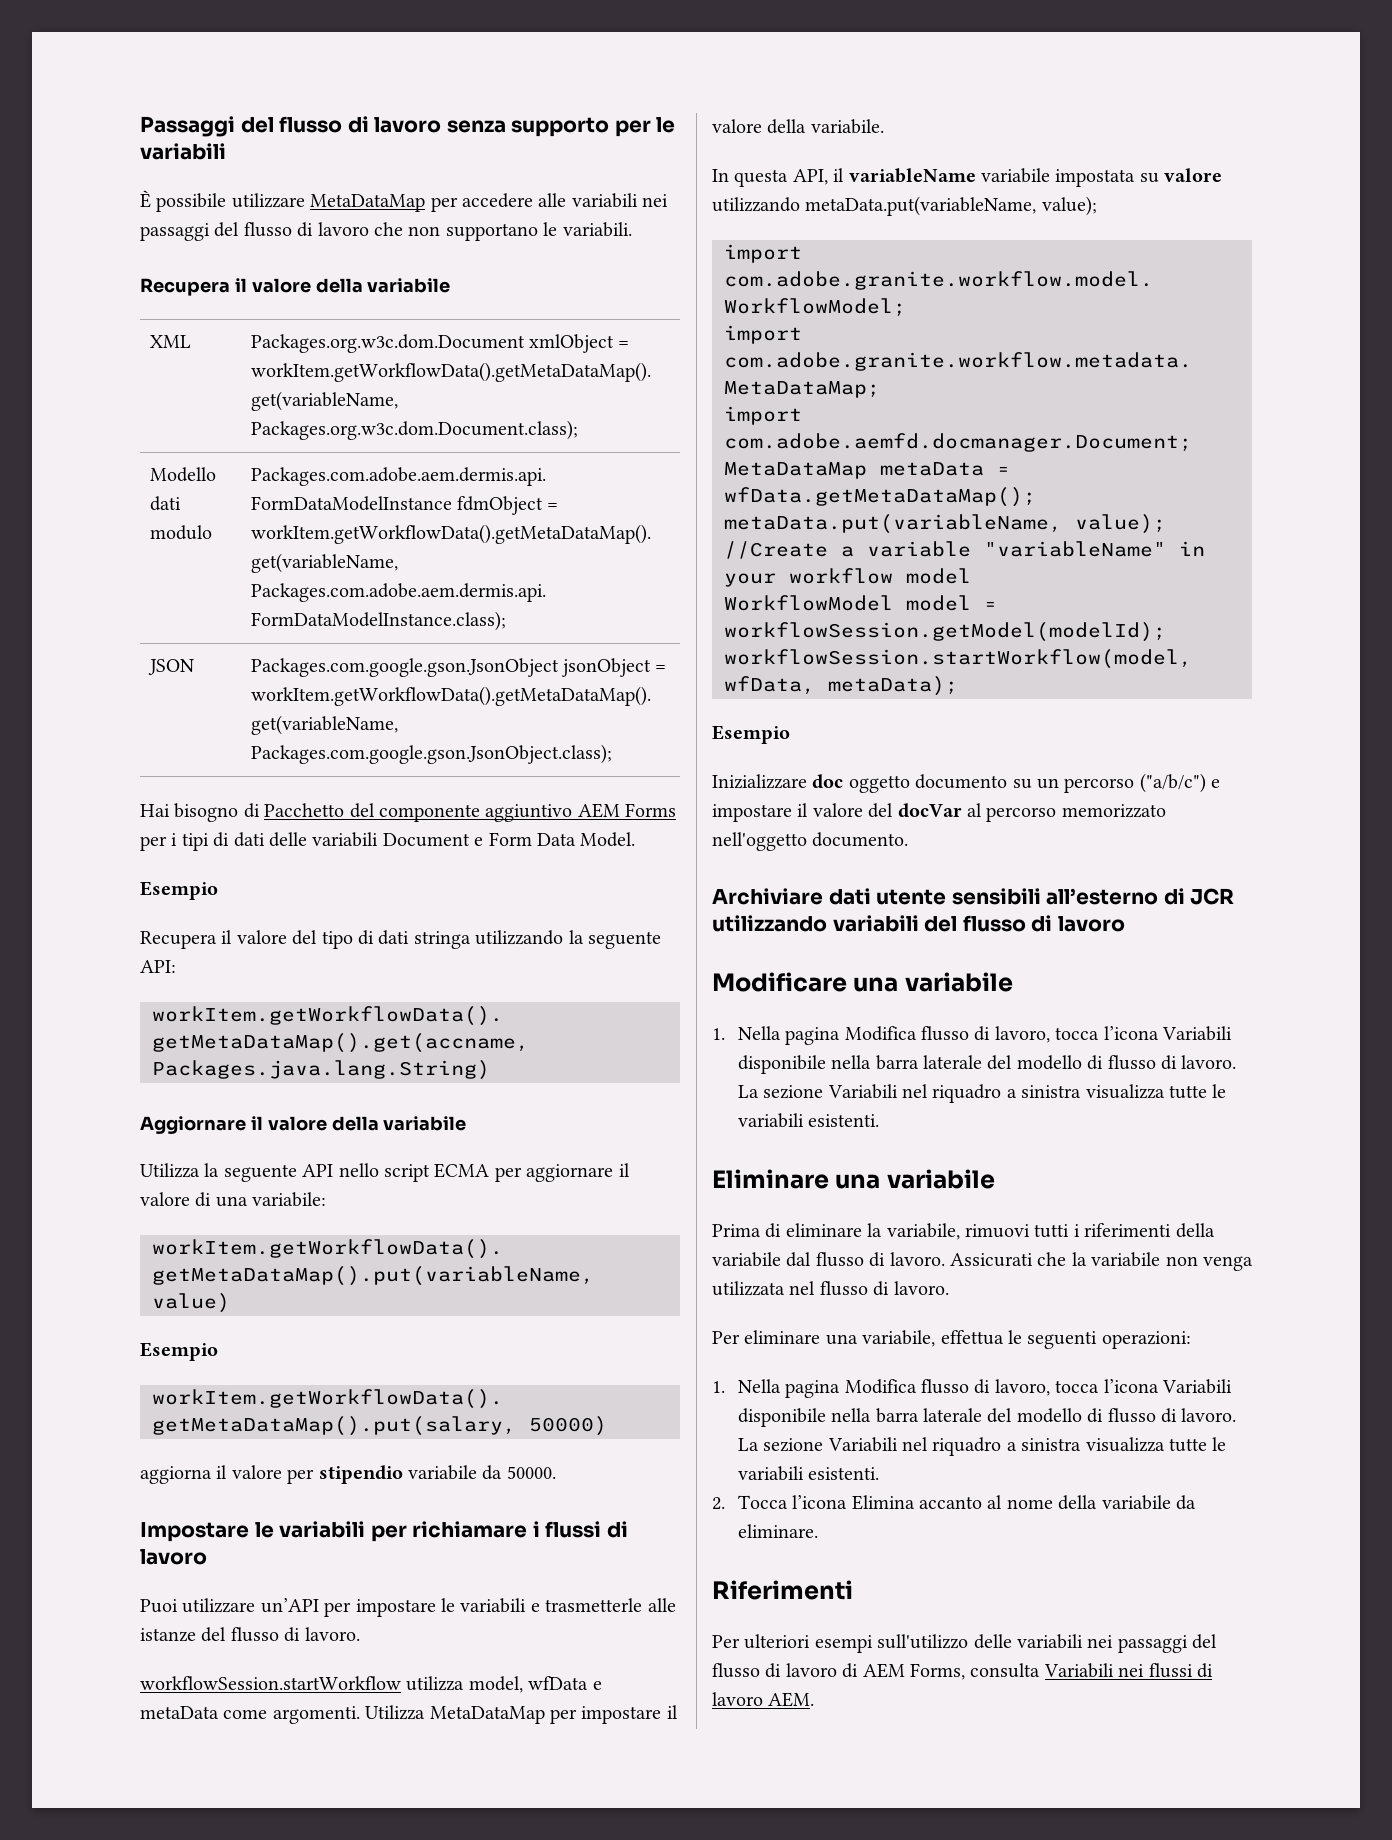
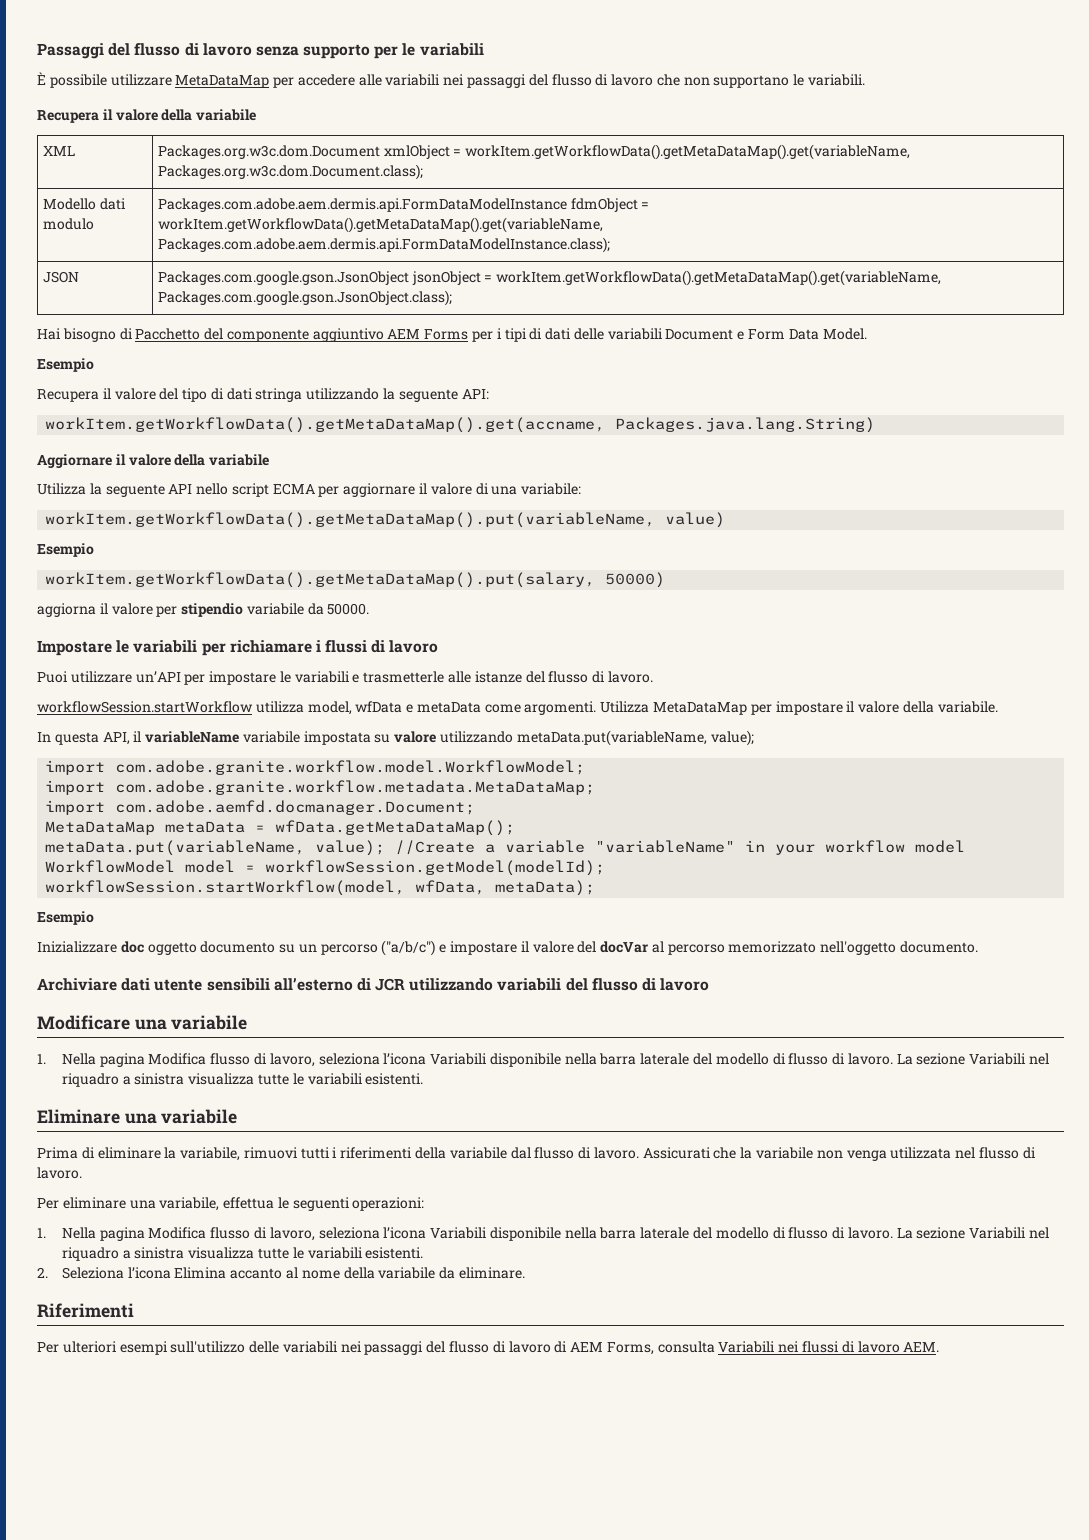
  Modificare una variabile
- 1. Nella pagina Modifica flusso di lavoro, tocca l’icona Variabili disponibile nella barra laterale del modello di flusso di lavoro.
+ 1. Nella pagina Modifica flusso di lavoro, seleziona l’icona Variabili disponibile nella barra laterale del modello di flusso di lavoro.
  Per eliminare una variabile, effettua le seguenti operazioni:
- 1. Nella pagina Modifica flusso di lavoro, tocca l’icona Variabili disponibile nella barra laterale del modello di flusso di lavoro.
+ 1. Nella pagina Modifica flusso di lavoro, seleziona l’icona Variabili disponibile nella barra laterale del modello di flusso di lavoro.
- 2. Tocca l’icona Elimina accanto al nome della variabile da eliminare.
+ 2. Seleziona l’icona Elimina accanto al nome della variabile da eliminare.

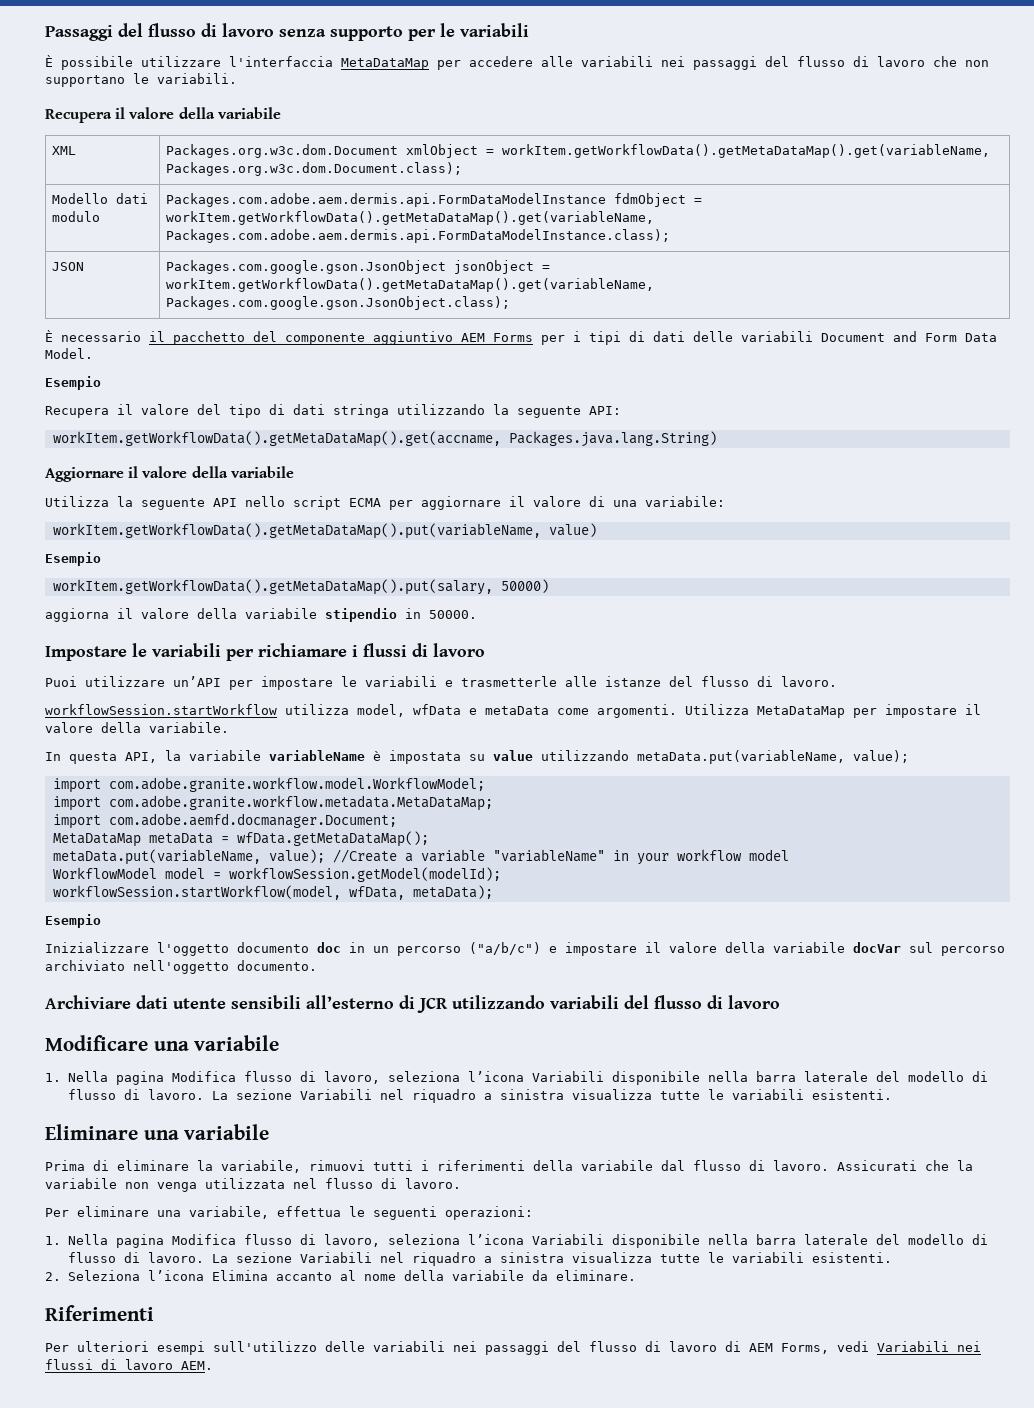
- È possibile utilizzare MetaDataMap per accedere alle variabili nei passaggi del flusso di lavoro che non supportano le variabili.
+ È possibile utilizzare l'interfaccia MetaDataMap per accedere alle variabili nei passaggi del flusso di lavoro che non supportano le variabili.
- Hai bisogno di Pacchetto del componente aggiuntivo AEM Forms per i tipi di dati delle variabili Document e Form Data Model.
+ È necessario il pacchetto del componente aggiuntivo AEM Forms per i tipi di dati delle variabili Document and Form Data Model.
- aggiorna il valore per stipendio variabile da 50000.
+ aggiorna il valore della variabile stipendio in 50000.
- In questa API, il variableName variabile impostata su valore utilizzando metaData.put(variableName, value);
+ In questa API, la variabile variableName è impostata su value utilizzando metaData.put(variableName, value);
- Inizializzare doc oggetto documento su un percorso ("a/b/c") e impostare il valore del docVar al percorso memorizzato nell'oggetto documento.
+ Inizializzare l'oggetto documento doc in un percorso ("a/b/c") e impostare il valore della variabile docVar sul percorso archiviato nell'oggetto documento.
- Per ulteriori esempi sull'utilizzo delle variabili nei passaggi del flusso di lavoro di AEM Forms, consulta Variabili nei flussi di lavoro AEM.
+ Per ulteriori esempi sull'utilizzo delle variabili nei passaggi del flusso di lavoro di AEM Forms, vedi Variabili nei flussi di lavoro AEM.

